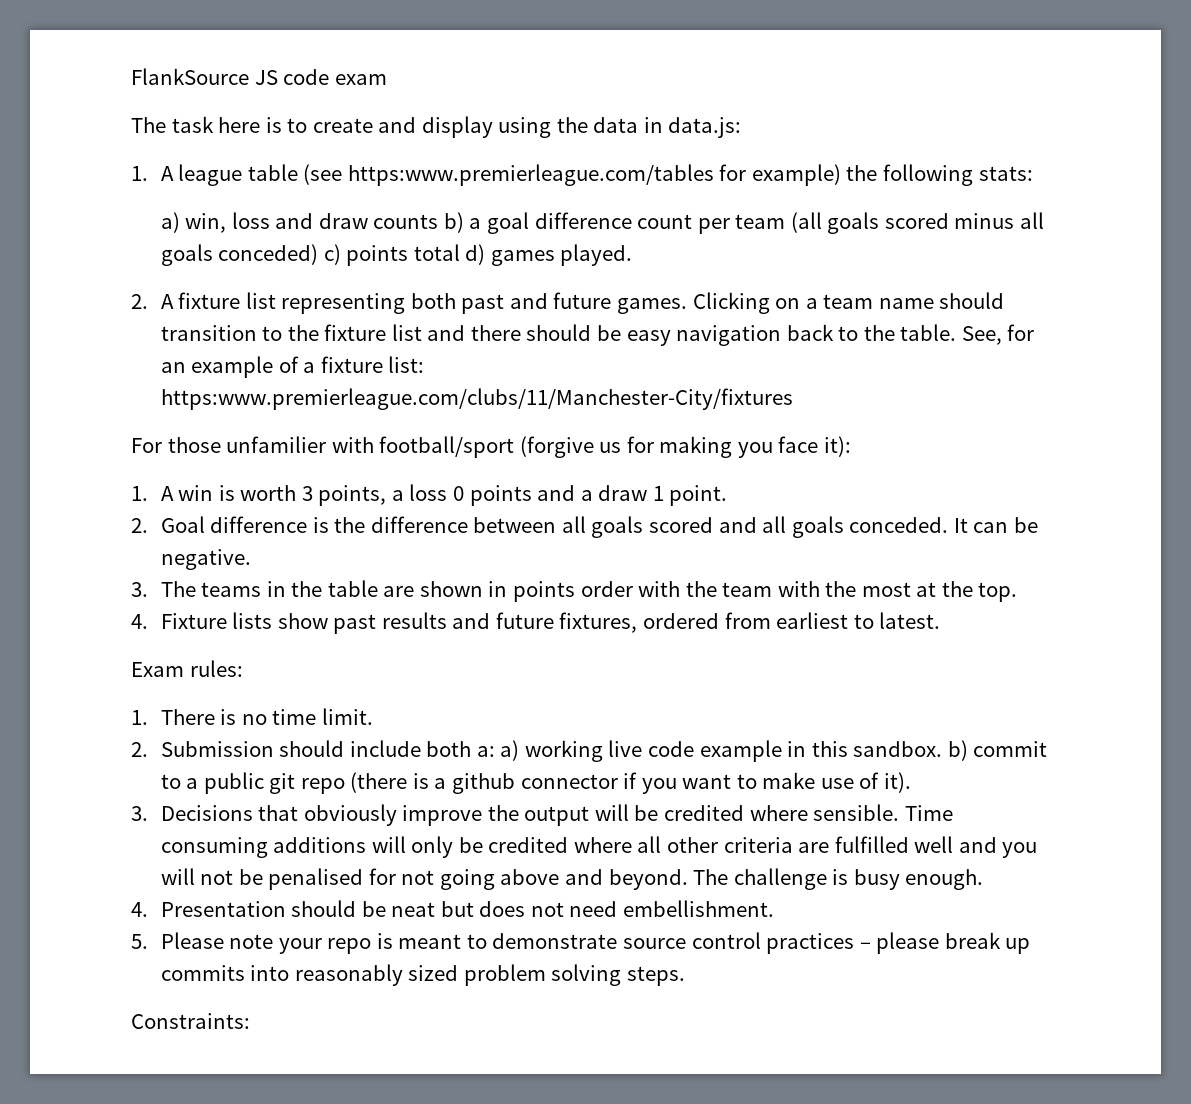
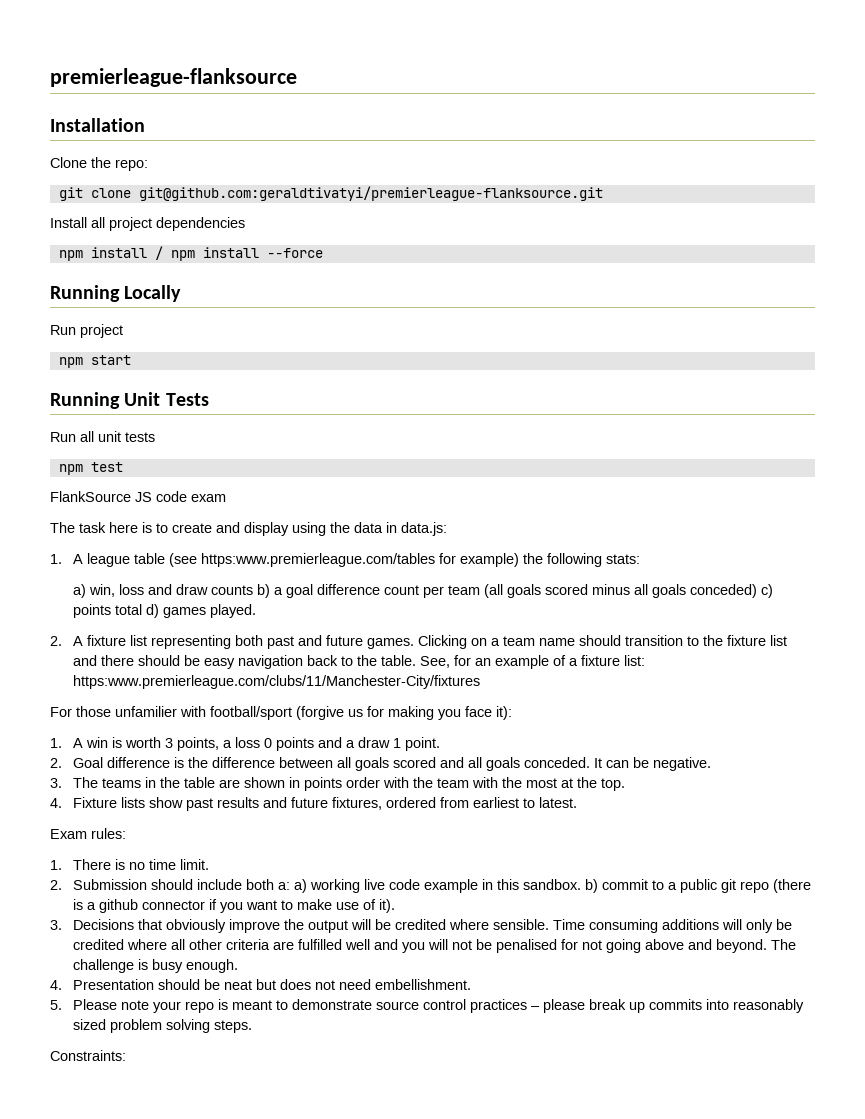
+ premierleague-flanksource
+ Installation
+ Clone the repo:
+ git clone git@github.com:geraldtivatyi/premierleague-flanksource.git
+ Install all project dependencies
+ npm install / npm install --force
+ Running Locally
+ Run project
+ npm start
+ Running Unit Tests
+ Run all unit tests
+ npm test

